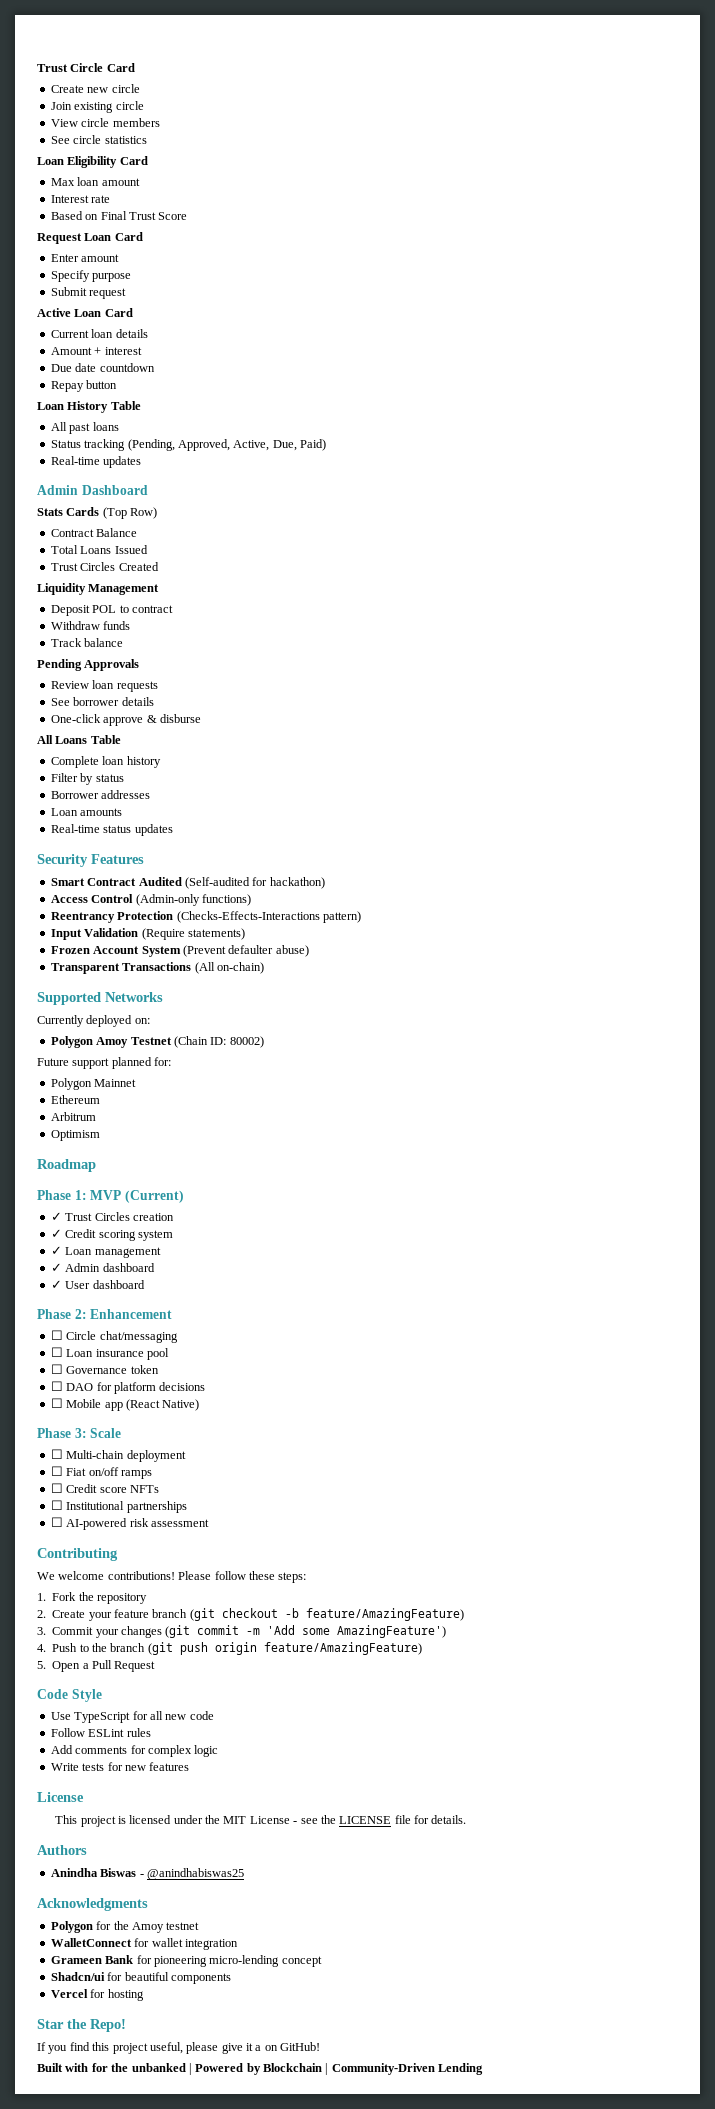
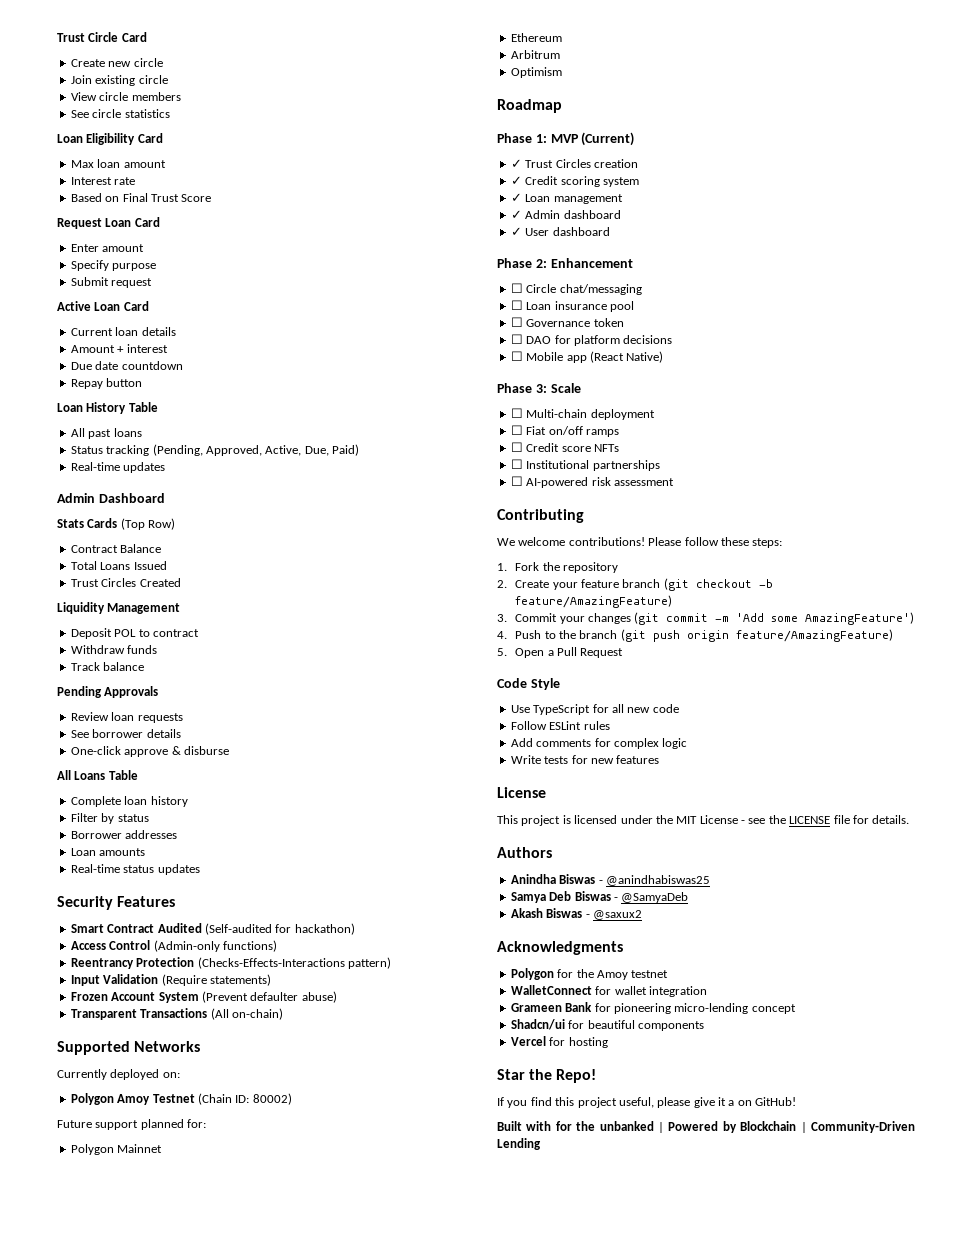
+ Samya Deb Biswas - @SamyaDeb
+ Akash Biswas - @saxux2

